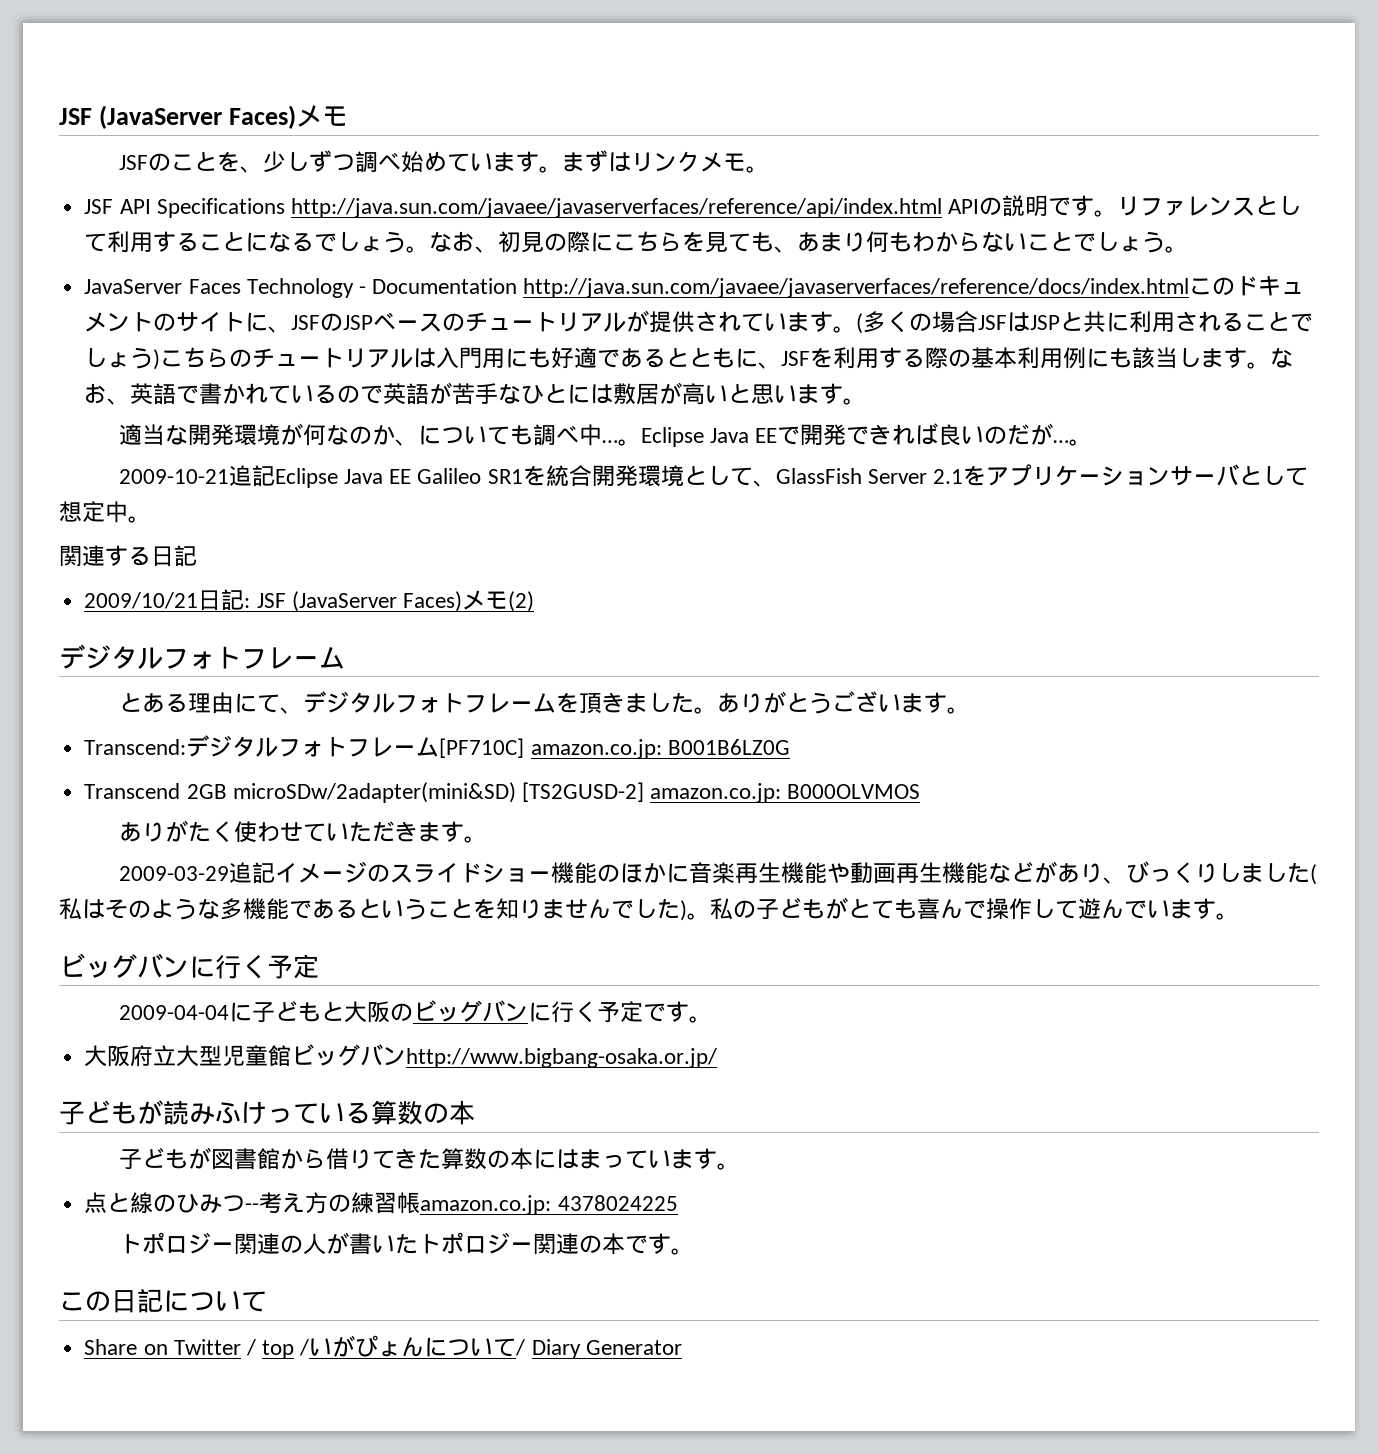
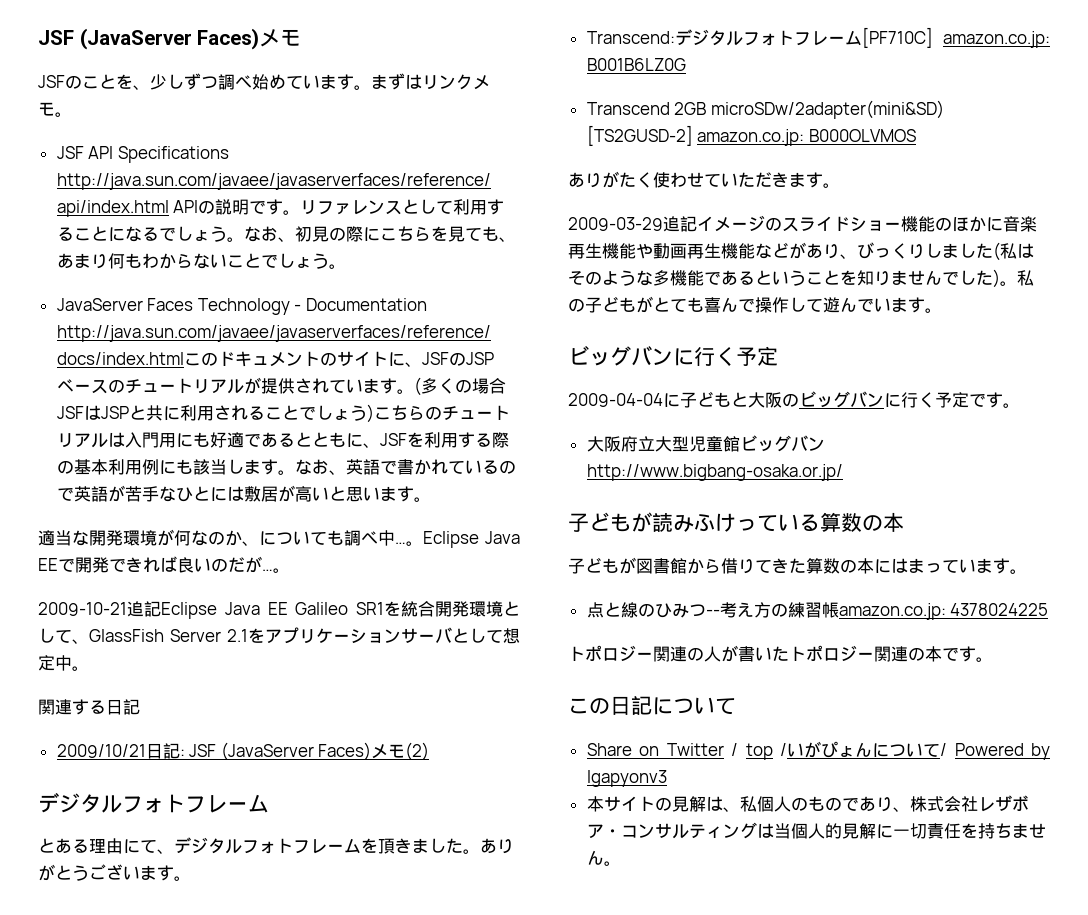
- Share on Twitter / top /いがぴょんについて/ Diary Generator
+ Share on Twitter / top /いがぴょんについて/ Powered by Igapyonv3
+ 本サイトの見解は、私個人のものであり、株式会社レザボア・コンサルティングは当個人的見解に一切責任を持ちません。

